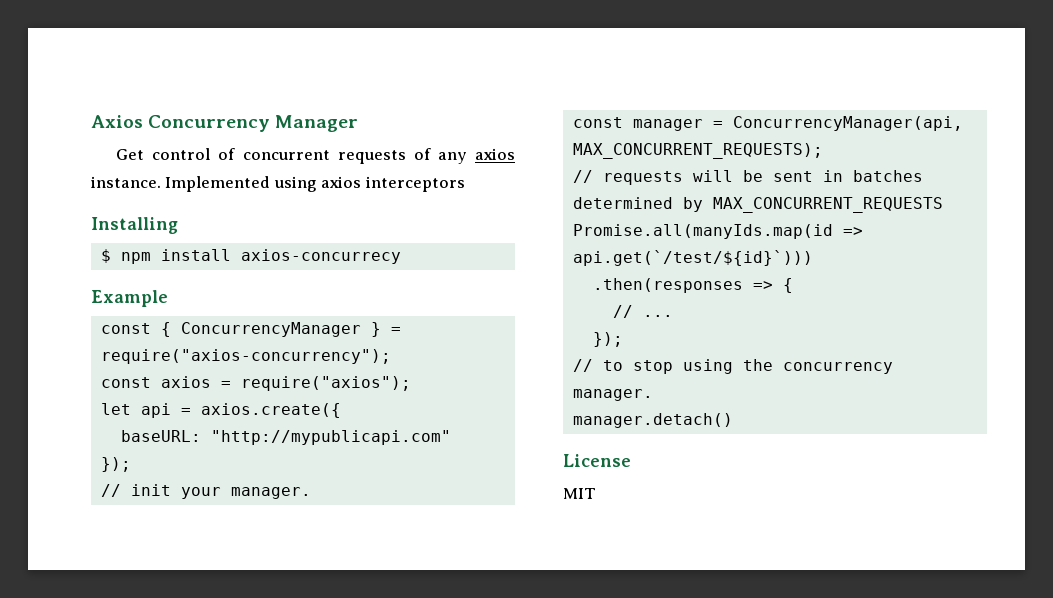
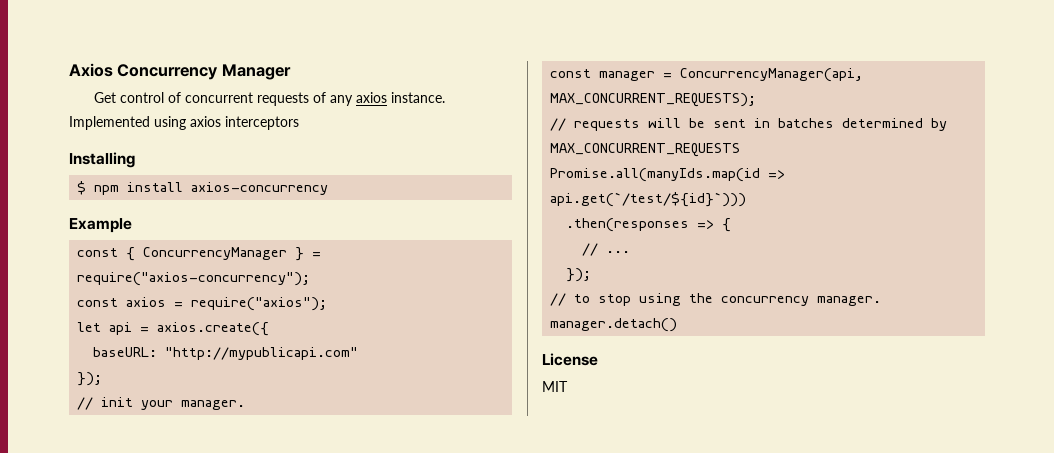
- $ npm install axios-concurrecy
+ $ npm install axios-concurrency

